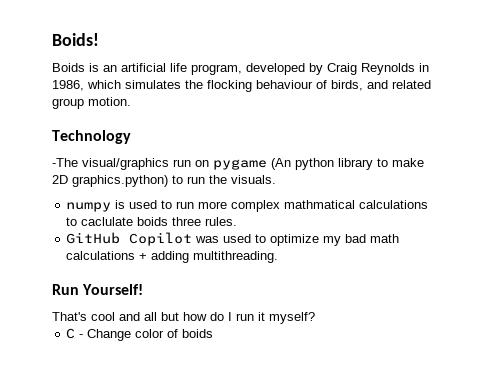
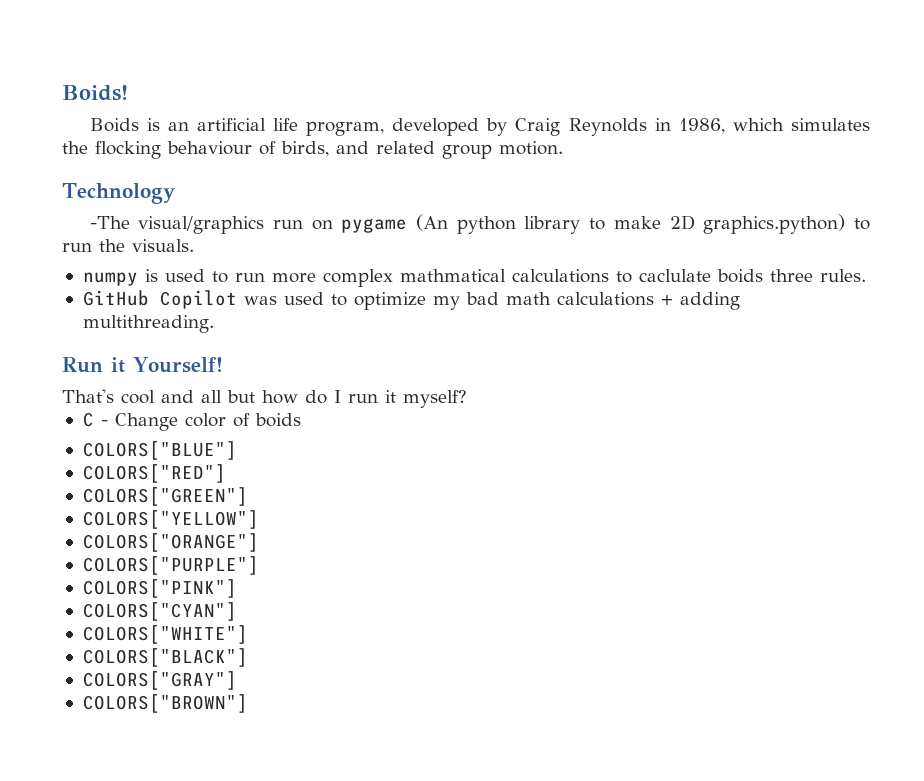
- Run Yourself!
+ Run it Yourself!
+ COLORS["BLUE"]
+ COLORS["RED"]
+ COLORS["GREEN"]
+ COLORS["YELLOW"]
+ COLORS["ORANGE"]
+ COLORS["PURPLE"]
+ COLORS["PINK"]
+ COLORS["CYAN"]
+ COLORS["WHITE"]
+ COLORS["BLACK"]
+ COLORS["GRAY"]
+ COLORS["BROWN"]

